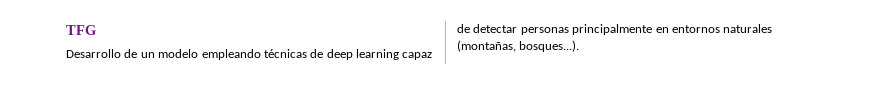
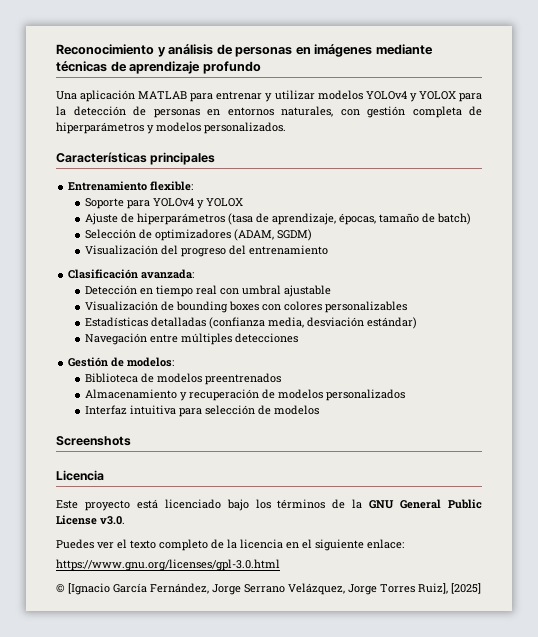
- TFG
- Desarrollo de un modelo empleando técnicas de deep learning capaz de detectar personas principalmente en entornos naturales (montañas, bosques...).
+ Reconocimiento y análisis de personas en imágenes mediante técnicas de aprendizaje profundo
+ Una aplicación MATLAB para entrenar y utilizar modelos YOLOv4 y YOLOX para la detección de personas en entornos naturales, con gestión completa de hiperparámetros y modelos personalizados.
+ Características principales
+ Entrenamiento flexible:
+ Soporte para YOLOv4 y YOLOX
+ Ajuste de hiperparámetros (tasa de aprendizaje, épocas, tamaño de batch)
+ Selección de optimizadores (ADAM, SGDM)
+ Visualización del progreso del entrenamiento
+ Clasificación avanzada:
+ Detección en tiempo real con umbral ajustable
+ Visualización de bounding boxes con colores personalizables
+ Estadísticas detalladas (confianza media, desviación estándar)
+ Navegación entre múltiples detecciones
+ Gestión de modelos:
+ Biblioteca de modelos preentrenados
+ Almacenamiento y recuperación de modelos personalizados
+ Interfaz intuitiva para selección de modelos
+ Screenshots
+ Licencia
+ Este proyecto está licenciado bajo los términos de la GNU General Public License v3.0.
+ Puedes ver el texto completo de la licencia en el siguiente enlace:
+ https://www.gnu.org/licenses/gpl-3.0.html
+ © [Ignacio García Fernández, Jorge Serrano Velázquez, Jorge Torres Ruiz], [2025]

